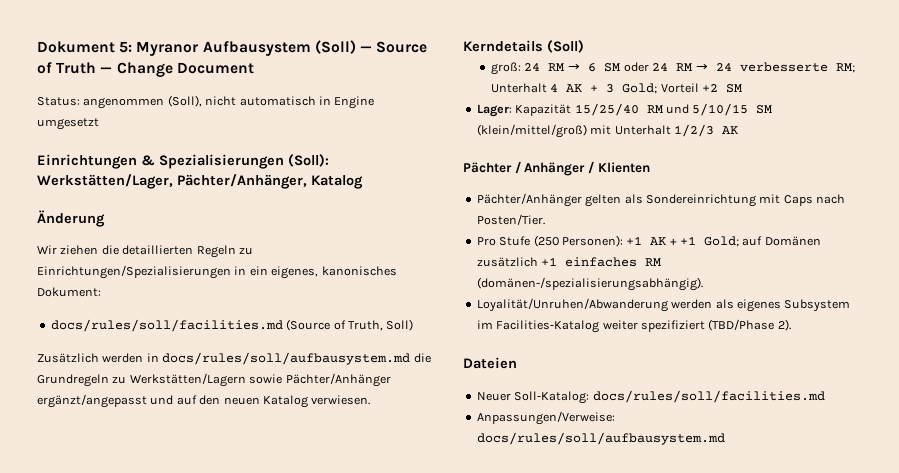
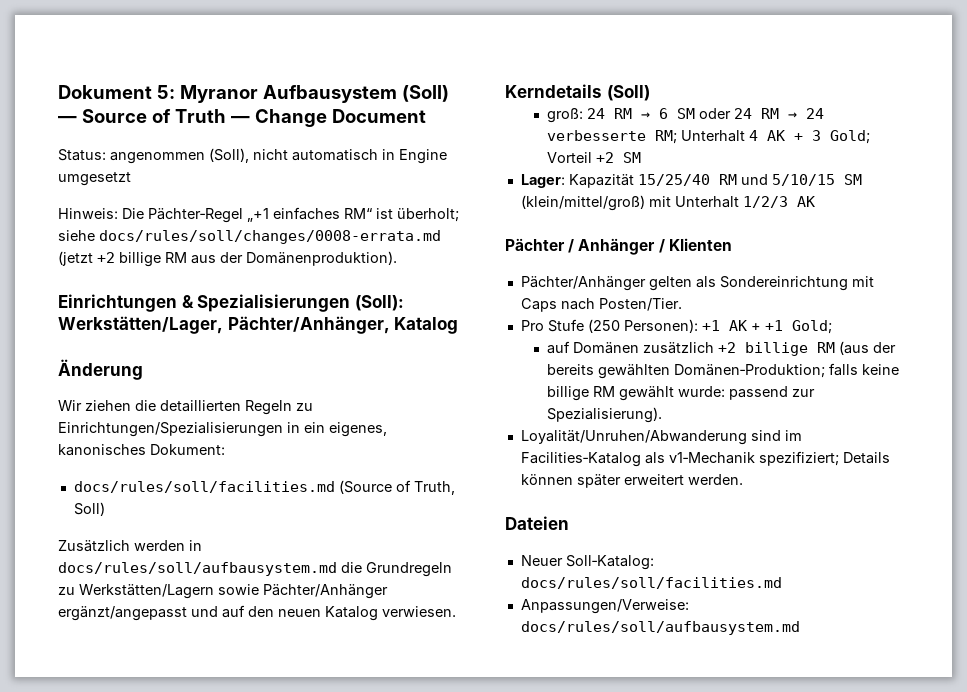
+ Hinweis: Die Pächter‑Regel „+1 einfaches RM“ ist überholt; siehe docs/rules/soll/changes/0008-errata.md (jetzt +2 billige RM aus der Domänenproduktion).
- Pro Stufe (250 Personen): +1 AK + +1 Gold; auf Domänen zusätzlich +1 einfaches RM (domänen-/spezialisierungsabhängig).
- Loyalität/Unruhen/Abwanderung werden als eigenes Subsystem im Facilities‑Katalog weiter spezifiziert (TBD/Phase 2).
+ Pro Stufe (250 Personen): +1 AK + +1 Gold;
+ auf Domänen zusätzlich +2 billige RM (aus der bereits gewählten Domänen‑Produktion; falls keine billige RM gewählt wurde: passend zur Spezialisierung).
+ Loyalität/Unruhen/Abwanderung sind im Facilities‑Katalog als v1‑Mechanik spezifiziert; Details können später erweitert werden.

